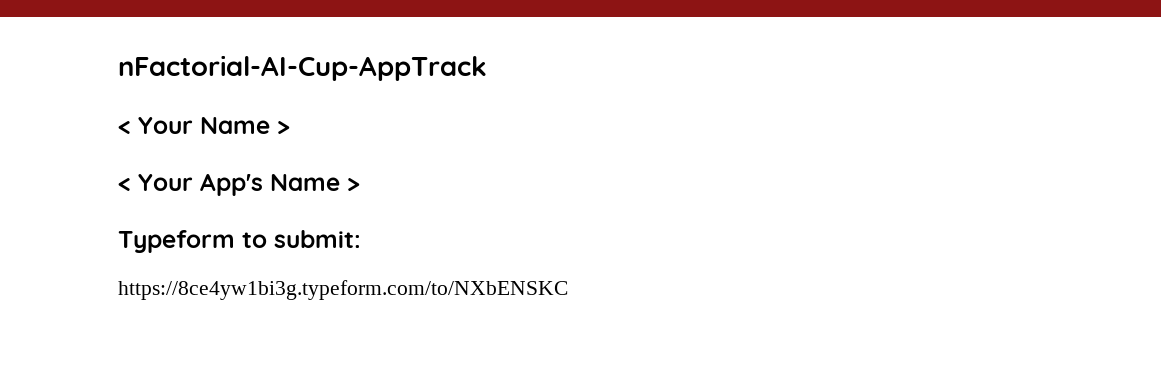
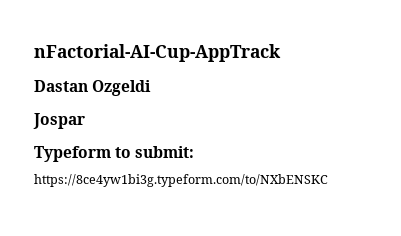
- < Your Name >
- < Your App's Name >
+ Dastan Ozgeldi
+ Jospar

